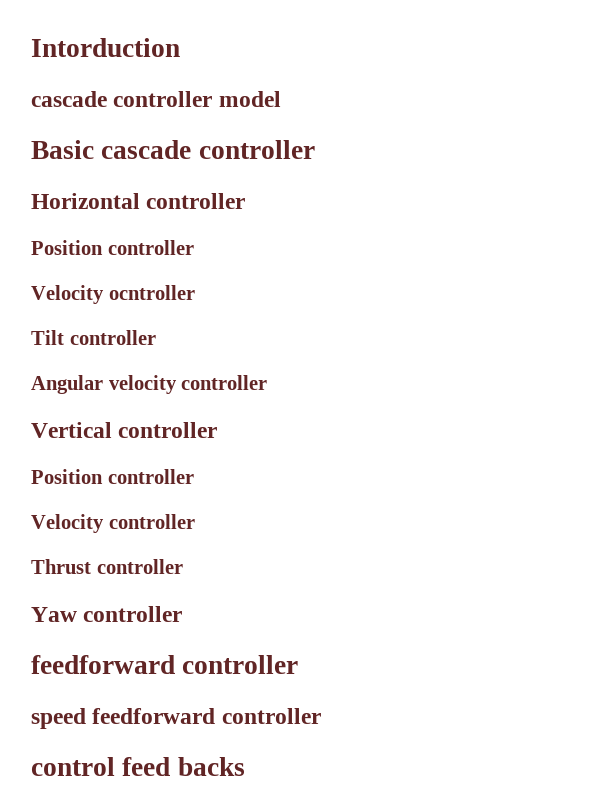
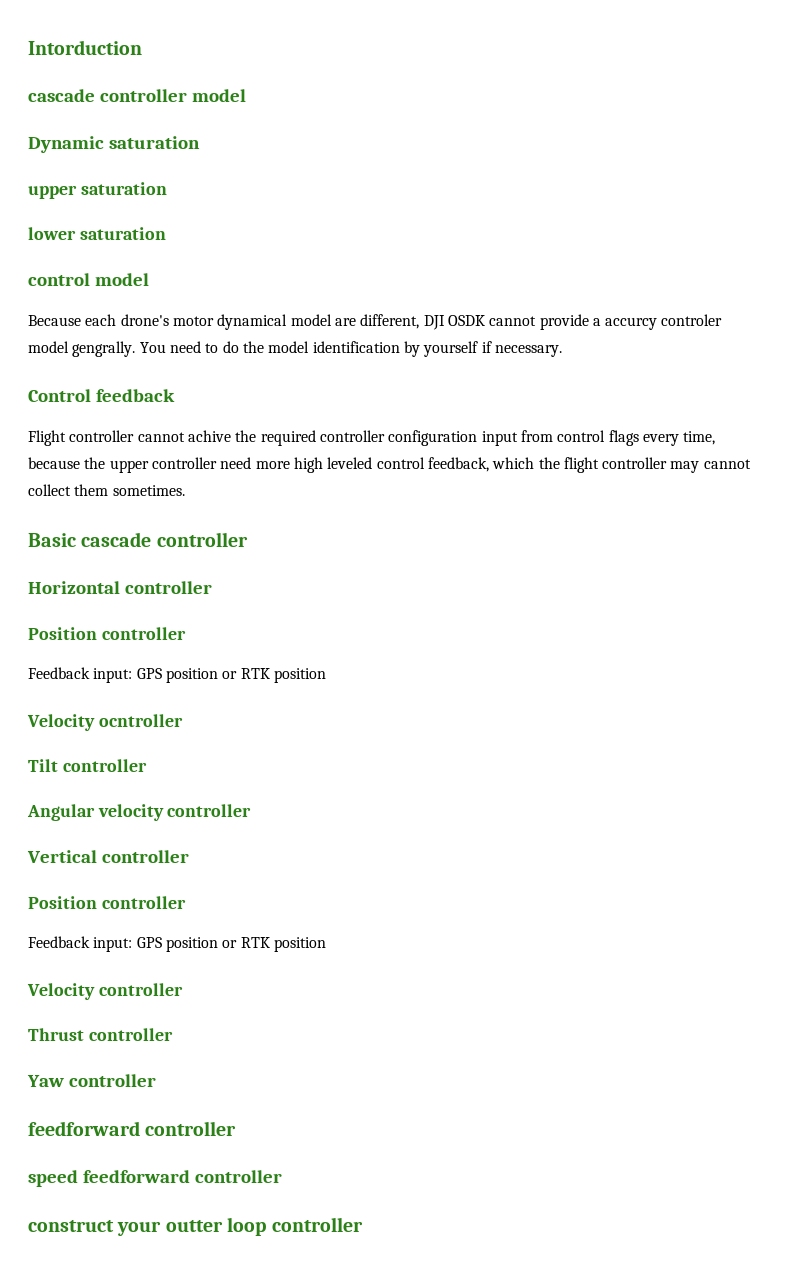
+ Dynamic saturation
+ upper saturation
+ lower saturation
+ control model
+ Because each drone's motor dynamical model are different, DJI OSDK cannot provide a accurcy controler model gengrally. You need to do the model identification by yourself if necessary.
+ Control feedback
+ Flight controller cannot achive the required controller configuration input from control flags every time, because the upper controller need more high leveled control feedback, which the flight controller may cannot collect them sometimes.
  Horizontal controller
  Position controller
+ Feedback input: GPS position or RTK position
  Vertical controller
  Position controller
+ Feedback input: GPS position or RTK position
- control feed backs
+ construct your outter loop controller

